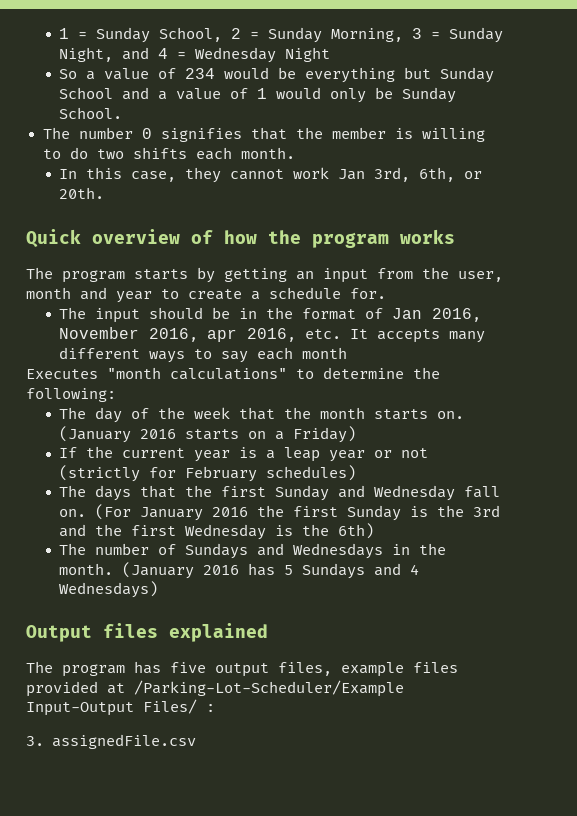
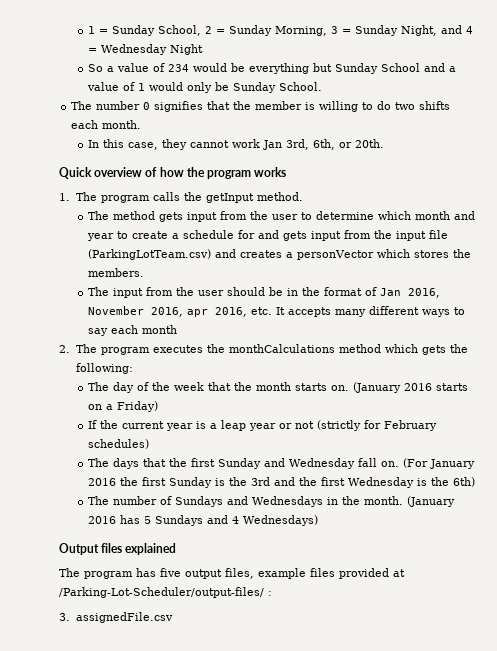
- The program starts by getting an input from the user, month and year to create a schedule for.
+ 1. The program calls the getInput method.
+ The method gets input from the user to determine which month and year to create a schedule for and gets input from the input file (ParkingLotTeam.csv) and creates a personVector which stores the members.
- The input should be in the format of Jan 2016, November 2016, apr 2016, etc. It accepts many different ways to say each month
+ The input from the user should be in the format of Jan 2016, November 2016, apr 2016, etc. It accepts many different ways to say each month
- Executes "month calculations" to determine the following:
+ 2. The program executes the monthCalculations method which gets the following:
- The program has five output files, example files provided at /Parking-Lot-Scheduler/Example Input-Output Files/ :
+ The program has five output files, example files provided at /Parking-Lot-Scheduler/output-files/ :

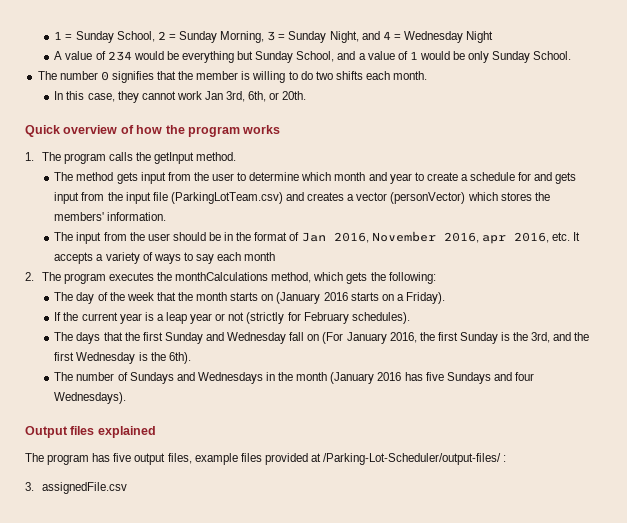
- So a value of 234 would be everything but Sunday School and a value of 1 would only be Sunday School.
+ A value of 234 would be everything but Sunday School, and a value of 1 would be only Sunday School.
- The method gets input from the user to determine which month and year to create a schedule for and gets input from the input file (ParkingLotTeam.csv) and creates a personVector which stores the members.
+ The method gets input from the user to determine which month and year to create a schedule for and gets input from the input file (ParkingLotTeam.csv) and creates a vector (personVector) which stores the members' information.
- The input from the user should be in the format of Jan 2016, November 2016, apr 2016, etc. It accepts many different ways to say each month
+ The input from the user should be in the format of Jan 2016, November 2016, apr 2016, etc. It accepts a variety of ways to say each month
- 2. The program executes the monthCalculations method which gets the following:
+ 2. The program executes the monthCalculations method, which gets the following:
- The day of the week that the month starts on. (January 2016 starts on a Friday)
+ The day of the week that the month starts on (January 2016 starts on a Friday).
- If the current year is a leap year or not (strictly for February schedules)
+ If the current year is a leap year or not (strictly for February schedules).
- The days that the first Sunday and Wednesday fall on. (For January 2016 the first Sunday is the 3rd and the first Wednesday is the 6th)
+ The days that the first Sunday and Wednesday fall on (For January 2016, the first Sunday is the 3rd, and the first Wednesday is the 6th).
- The number of Sundays and Wednesdays in the month. (January 2016 has 5 Sundays and 4 Wednesdays)
+ The number of Sundays and Wednesdays in the month (January 2016 has five Sundays and four Wednesdays).

